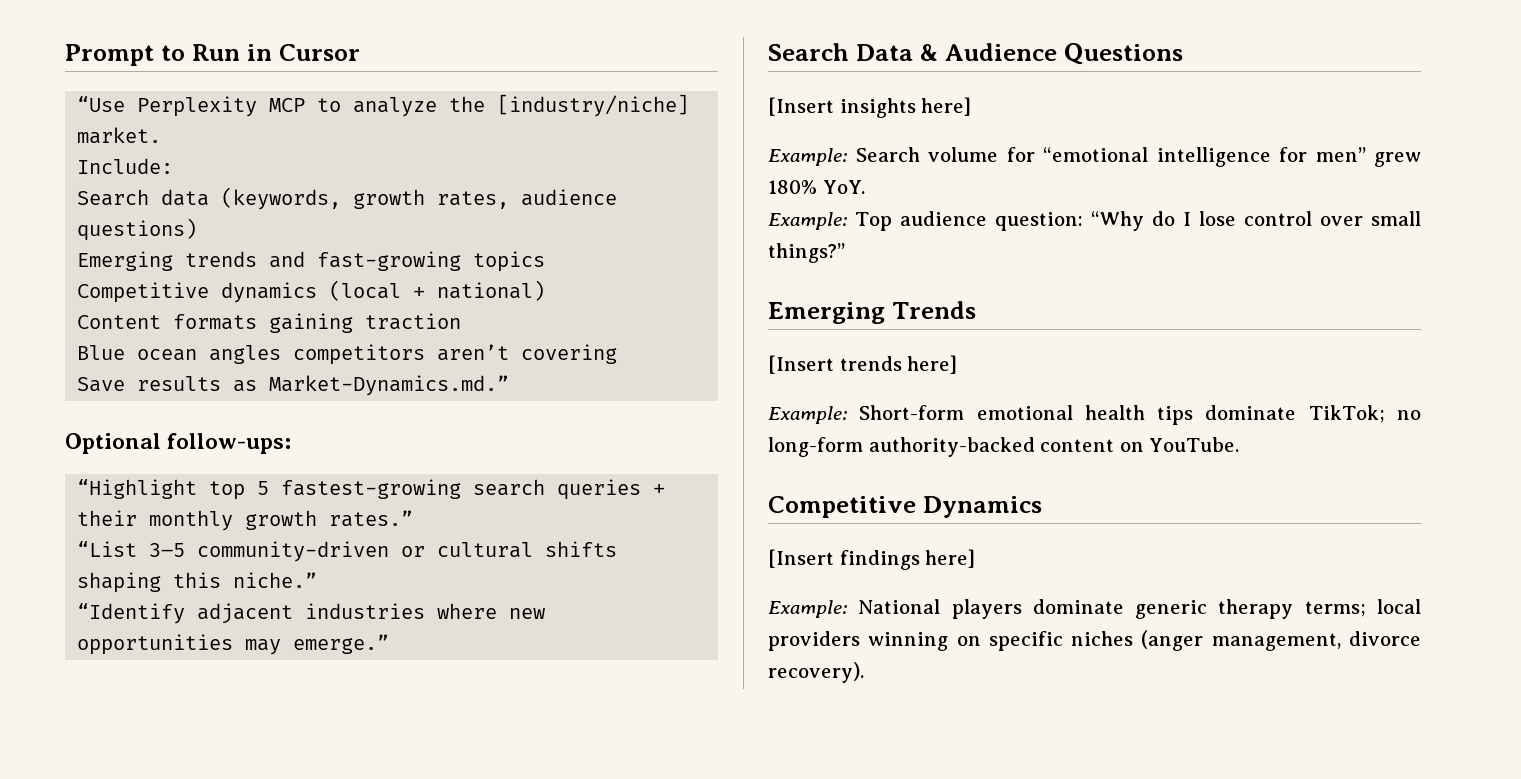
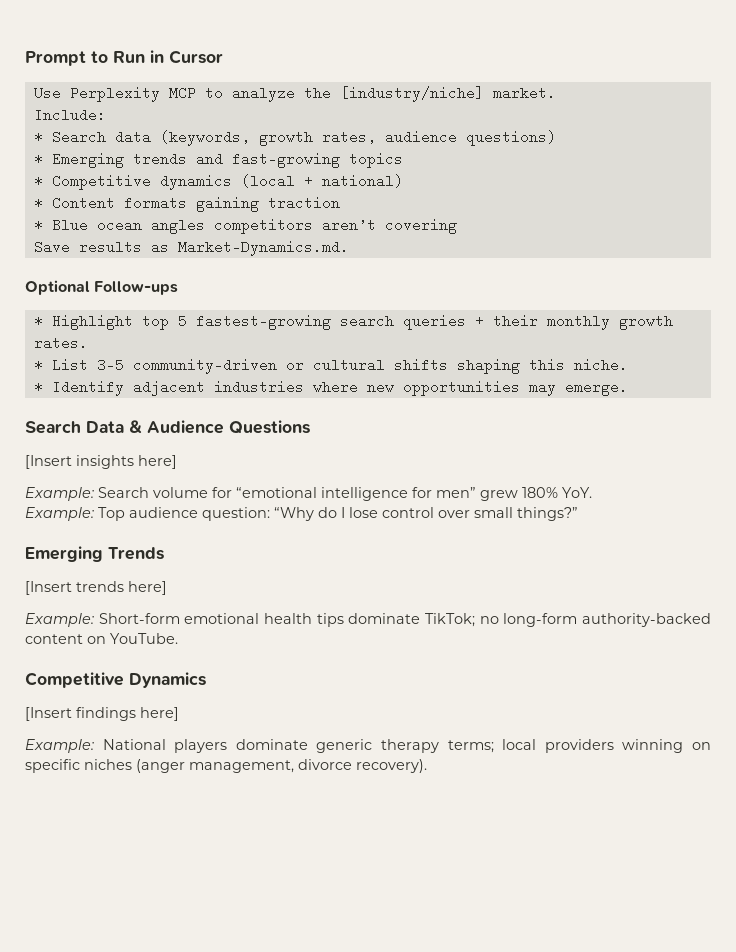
- “Use Perplexity MCP to analyze the [industry/niche] market.
+ Use Perplexity MCP to analyze the [industry/niche] market.
- Search data (keywords, growth rates, audience questions)
+ * Search data (keywords, growth rates, audience questions)
- Emerging trends and fast-growing topics
+ * Emerging trends and fast-growing topics
- Competitive dynamics (local + national)
+ * Competitive dynamics (local + national)
- Content formats gaining traction
+ * Content formats gaining traction
- Blue ocean angles competitors aren’t covering
+ * Blue ocean angles competitors aren’t covering
- Save results as Market-Dynamics.md.”
+ Save results as Market-Dynamics.md.
- Optional follow-ups:
- “Highlight top 5 fastest-growing search queries + their monthly growth rates.”
- “List 3–5 community-driven or cultural shifts shaping this niche.”
- “Identify adjacent industries where new opportunities may emerge.”
+ Optional Follow-ups
+ * Highlight top 5 fastest-growing search queries + their monthly growth rates.
+ * List 3–5 community-driven or cultural shifts shaping this niche.
+ * Identify adjacent industries where new opportunities may emerge.

